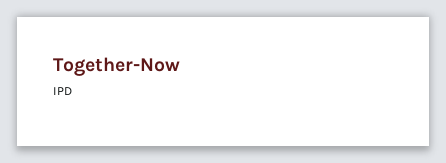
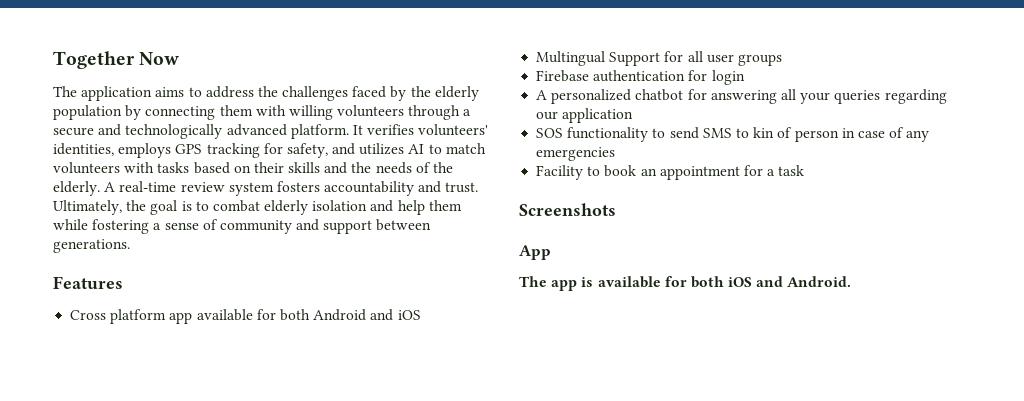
- Together-Now
- IPD
+ Together Now
+ The application aims to address the challenges faced by the elderly population by connecting them with willing volunteers through a secure and technologically advanced platform. It verifies volunteers' identities, employs GPS tracking for safety, and utilizes AI to match volunteers with tasks based on their skills and the needs of the elderly. A real-time review system fosters accountability and trust. Ultimately, the goal is to combat elderly isolation and help them while fostering a sense of community and support between generations.
+ Features
+ Cross platform app available for both Android and iOS
+ Multingual Support for all user groups
+ Firebase authentication for login
+ A personalized chatbot for answering all your queries regarding our application
+ SOS functionality to send SMS to kin of person in case of any emergencies
+ Facility to book an appointment for a task
+ Screenshots
+ App
+ The app is available for both iOS and Android.

